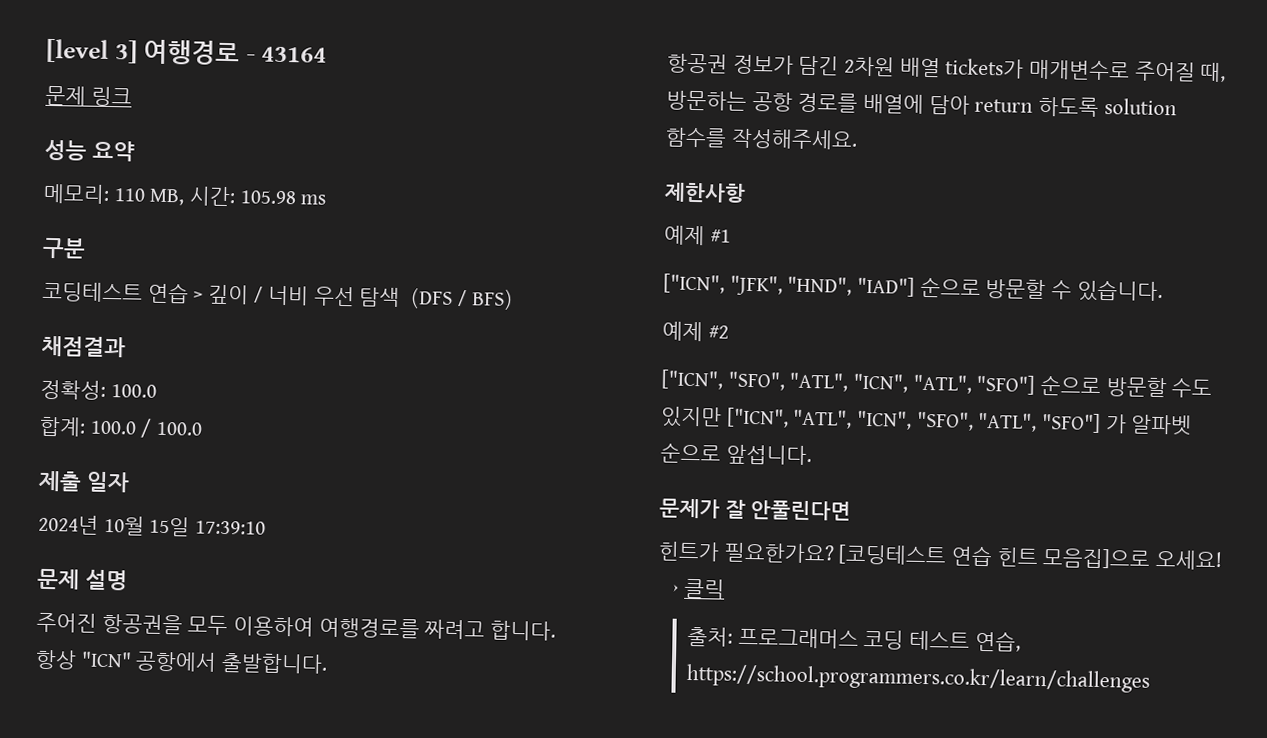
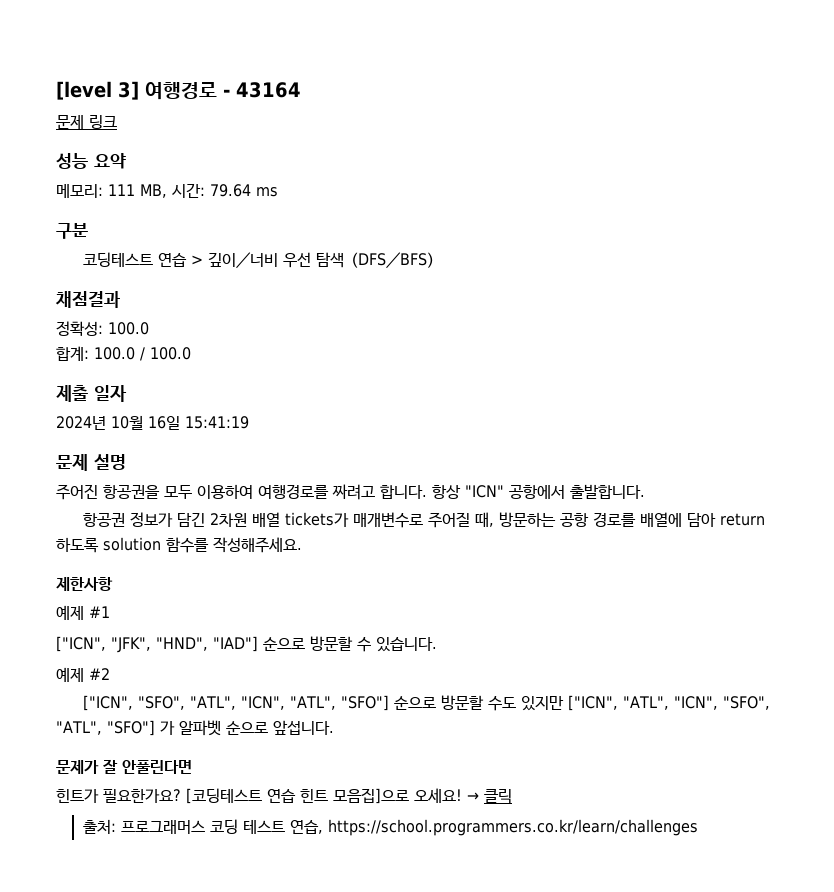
- 메모리: 110 MB, 시간: 105.98 ms
+ 메모리: 111 MB, 시간: 79.64 ms
- 2024년 10월 15일 17:39:10
+ 2024년 10월 16일 15:41:19

